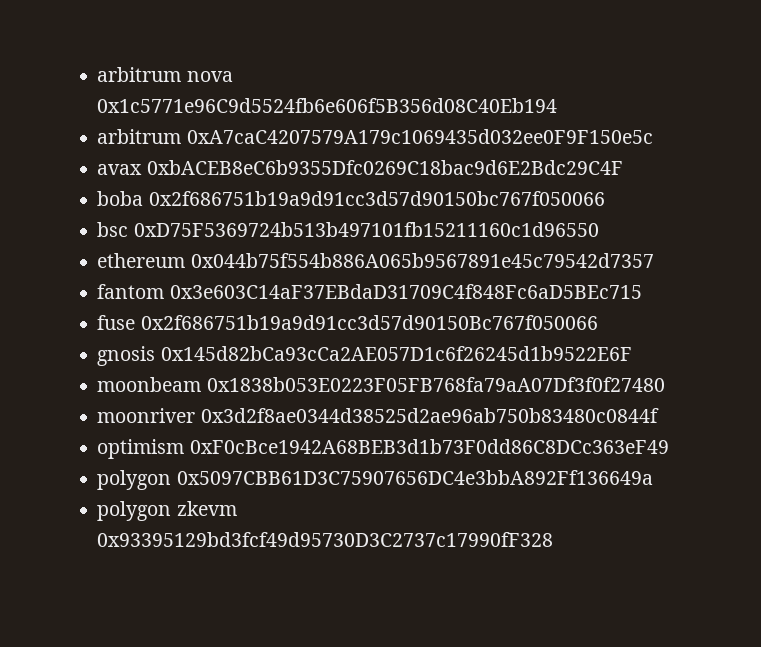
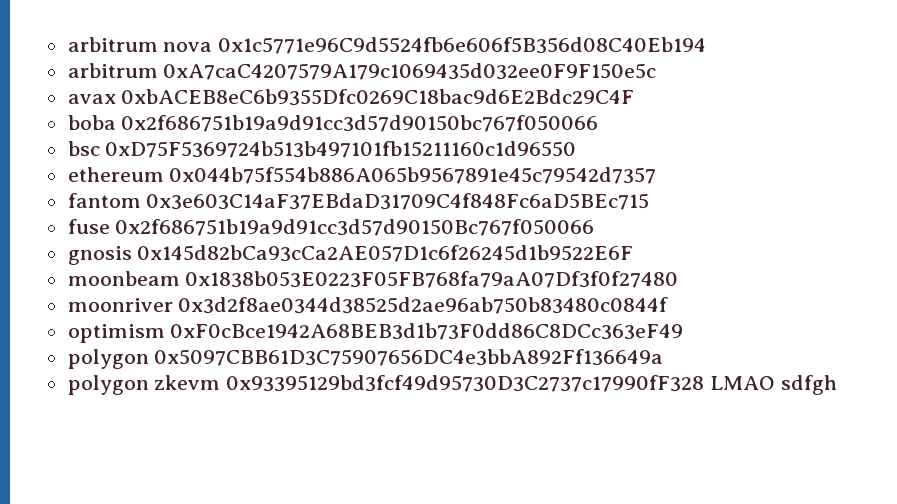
- polygon zkevm 0x93395129bd3fcf49d95730D3C2737c17990fF328
+ polygon zkevm 0x93395129bd3fcf49d95730D3C2737c17990fF328 LMAO sdfgh

